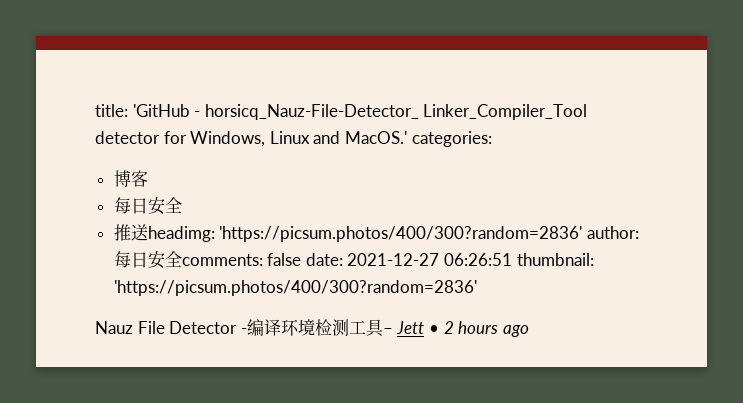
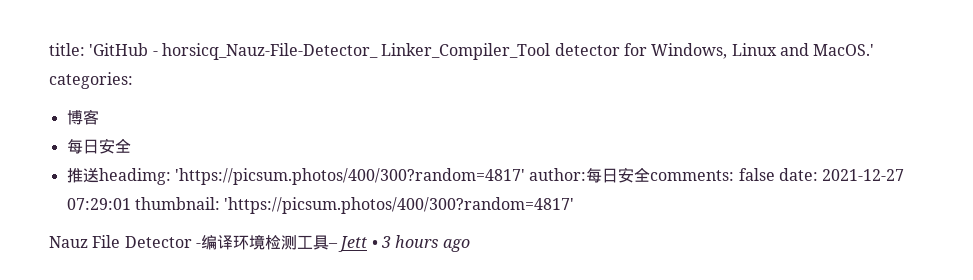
- 推送headimg: 'https://picsum.photos/400/300?random=2836' author:每日安全comments: false date: 2021-12-27 06:26:51 thumbnail: 'https://picsum.photos/400/300?random=2836'
+ 推送headimg: 'https://picsum.photos/400/300?random=4817' author:每日安全comments: false date: 2021-12-27 07:29:01 thumbnail: 'https://picsum.photos/400/300?random=4817'
- Nauz File Detector -编译环境检测工具– Jett • 2 hours ago
+ Nauz File Detector -编译环境检测工具– Jett • 3 hours ago

